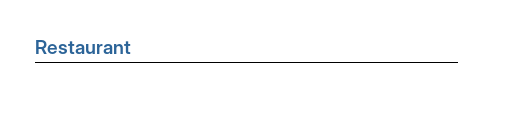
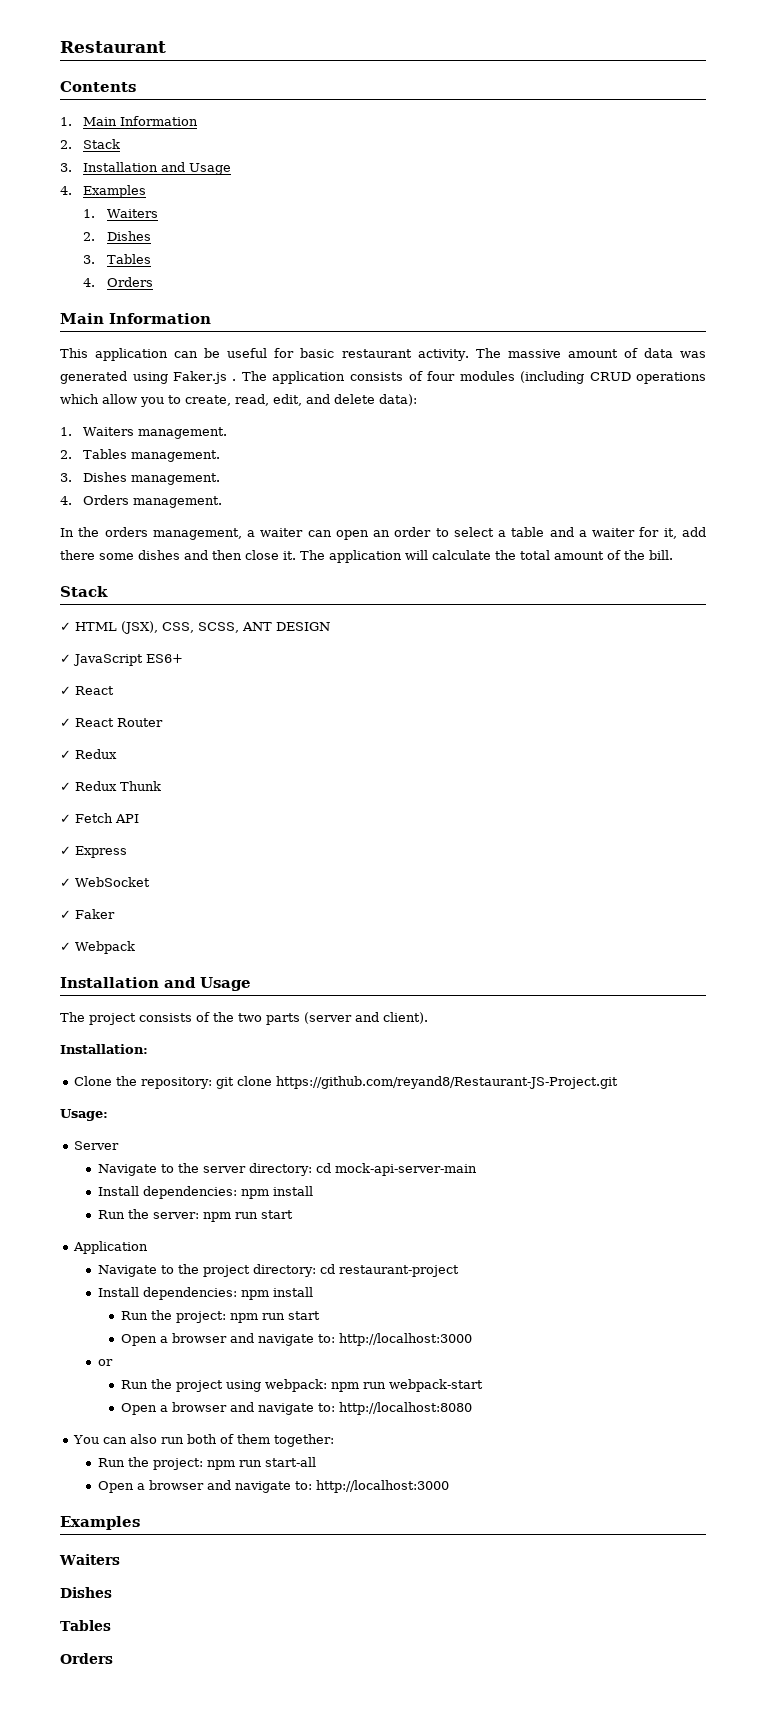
+ Contents
+ 1. Main Information
+ 2. Stack
+ 3. Installation and Usage
+ 4. Examples
+ 1. Waiters
+ 2. Dishes
+ 3. Tables
+ 4. Orders
+ Main Information
+ This application can be useful for basic restaurant activity. The massive amount of data was generated using Faker.js . The application consists of four modules (including CRUD operations which allow you to create, read, edit, and delete data):
+ 1. Waiters management.
+ 2. Tables management.
+ 3. Dishes management.
+ 4. Orders management.
+ In the orders management, a waiter can open an order to select a table and a waiter for it, add there some dishes and then close it. The application will calculate the total amount of the bill.
+ Stack
+ ✓ HTML (JSX), CSS, SCSS, ANT DESIGN
+ ✓ JavaScript ES6+
+ ✓ React
+ ✓ React Router
+ ✓ Redux
+ ✓ Redux Thunk
+ ✓ Fetch API
+ ✓ Express
+ ✓ WebSocket
+ ✓ Faker
+ ✓ Webpack
+ Installation and Usage
+ The project consists of the two parts (server and client).
+ Installation:
+ Clone the repository: git clone https://github.com/reyand8/Restaurant-JS-Project.git
+ Usage:
+ Server
+ Navigate to the server directory: cd mock-api-server-main
+ Install dependencies: npm install
+ Run the server: npm run start
+ Application
+ Navigate to the project directory: cd restaurant-project
+ Install dependencies: npm install
+ Run the project: npm run start
+ Open a browser and navigate to: http://localhost:3000
+ or
+ Run the project using webpack: npm run webpack-start
+ Open a browser and navigate to: http://localhost:8080
+ You can also run both of them together:
+ Run the project: npm run start-all
+ Open a browser and navigate to: http://localhost:3000
+ Examples
+ Waiters
+ Dishes
+ Tables
+ Orders

